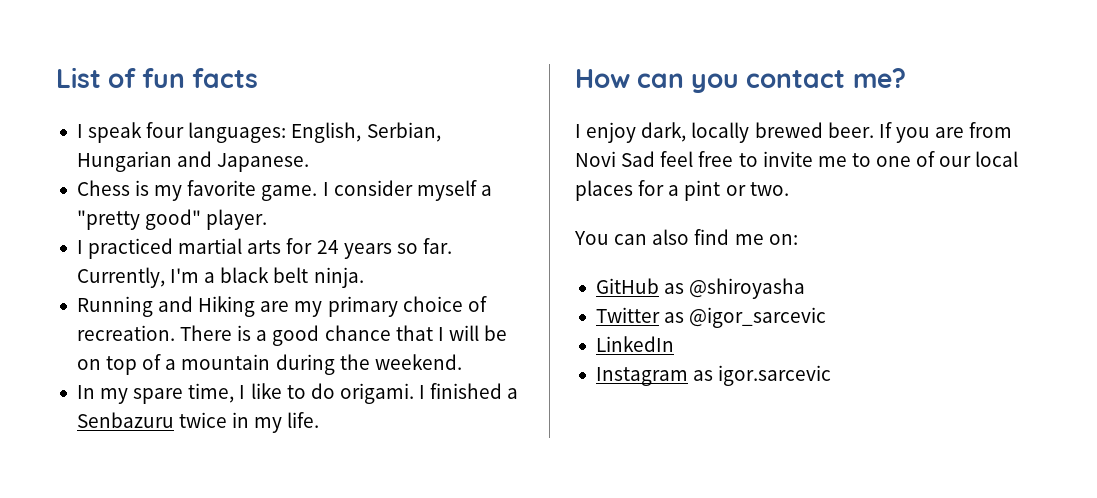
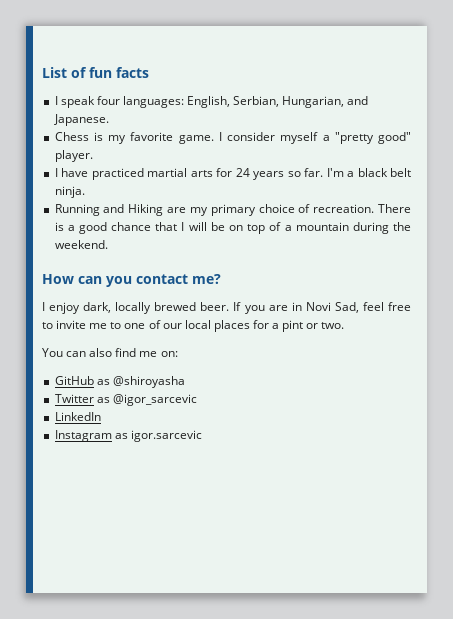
- I speak four languages: English, Serbian, Hungarian and Japanese.
+ I speak four languages: English, Serbian, Hungarian, and Japanese.
- I practiced martial arts for 24 years so far.
+ I have practiced martial arts for 24 years so far.
- Currently, I'm a black belt ninja.
+ I'm a black belt ninja.
- In my spare time, I like to do origami. I finished a Senbazuru twice in my life.
- If you are from Novi Sad feel free to invite me to one of our local places for a pint or two.
+ If you are in Novi Sad, feel free to invite me to one of our local places for a pint or two.

